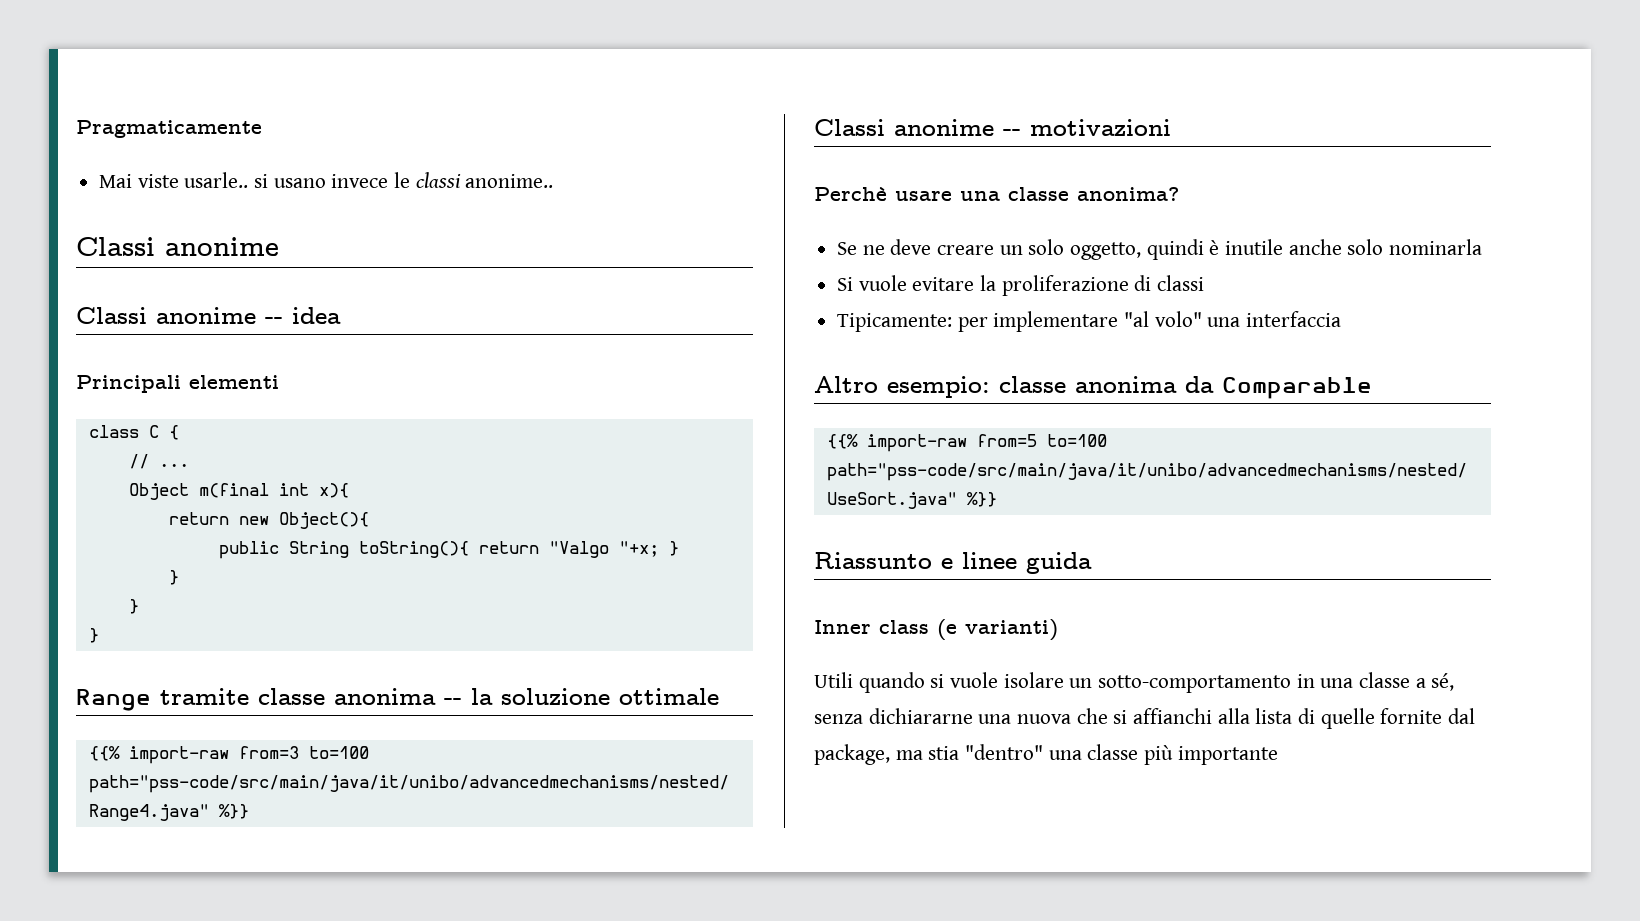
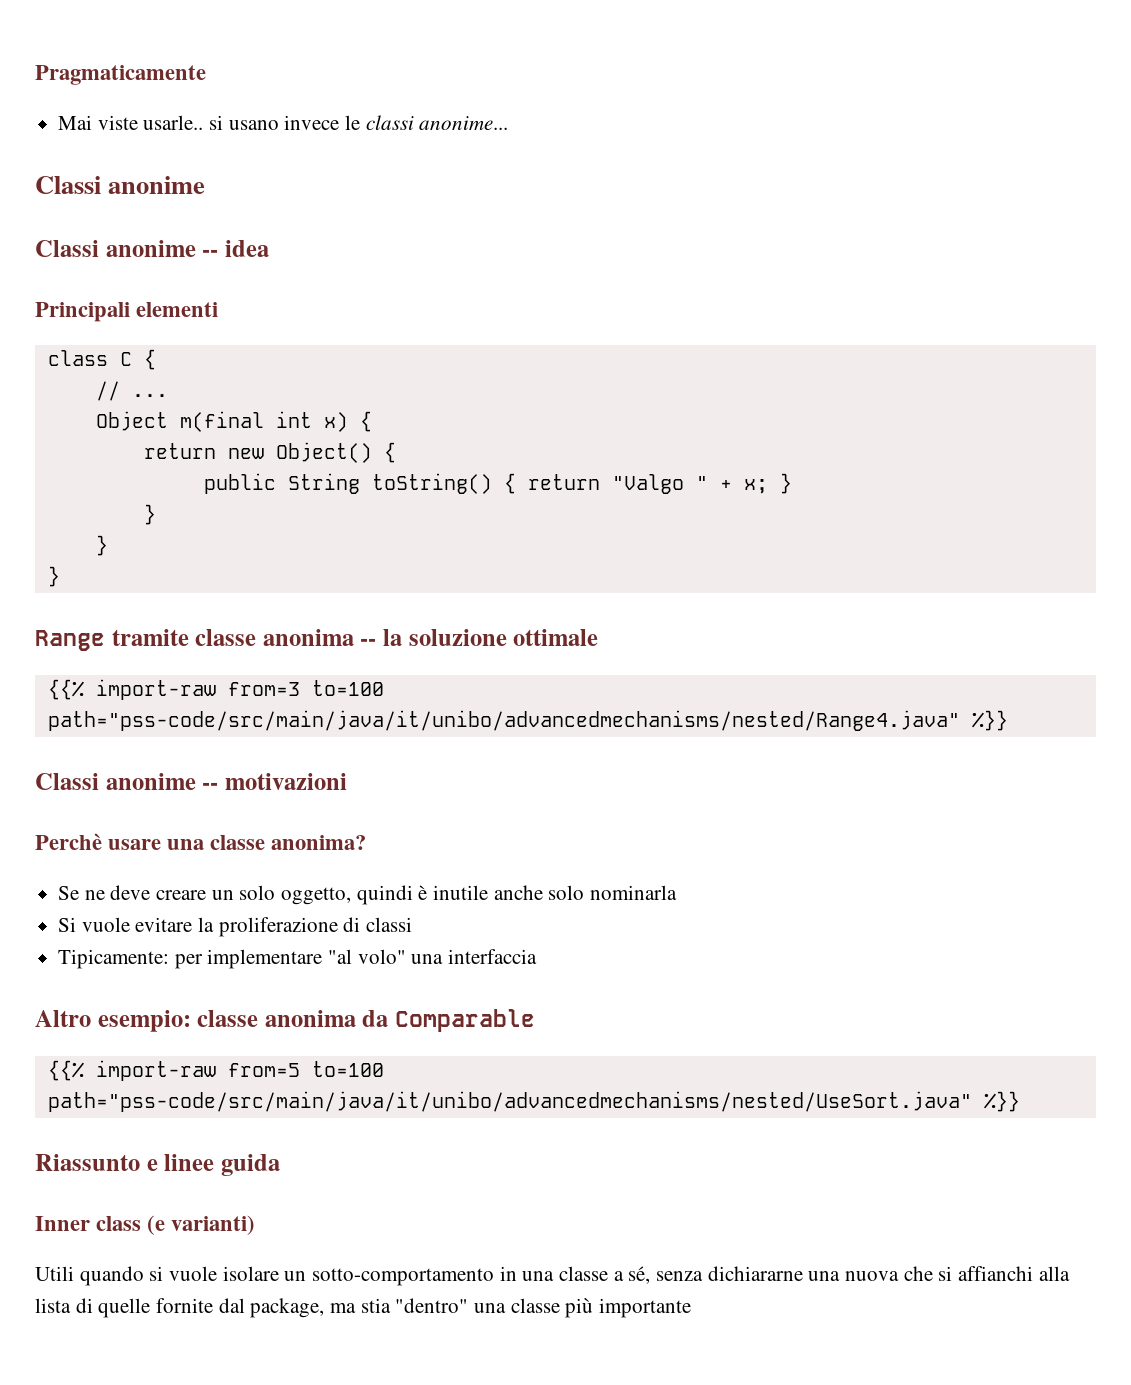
- Mai viste usarle.. si usano invece le classi anonime..
+ Mai viste usarle.. si usano invece le classi anonime...
- Object m(final int x){
+ Object m(final int x) {
- return new Object(){
+ return new Object() {
- public String toString(){ return "Valgo "+x; }
+ public String toString() { return "Valgo " + x; }

